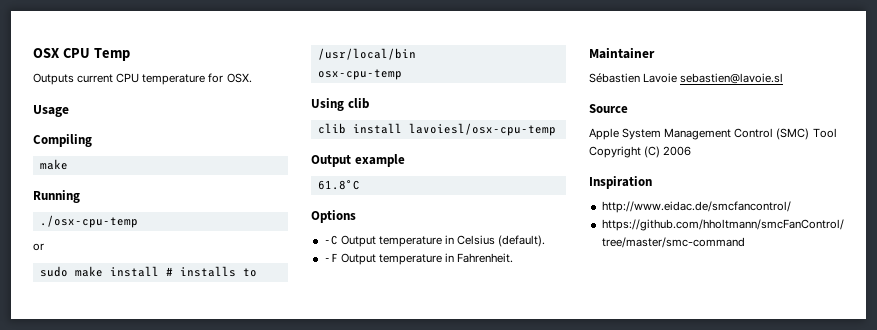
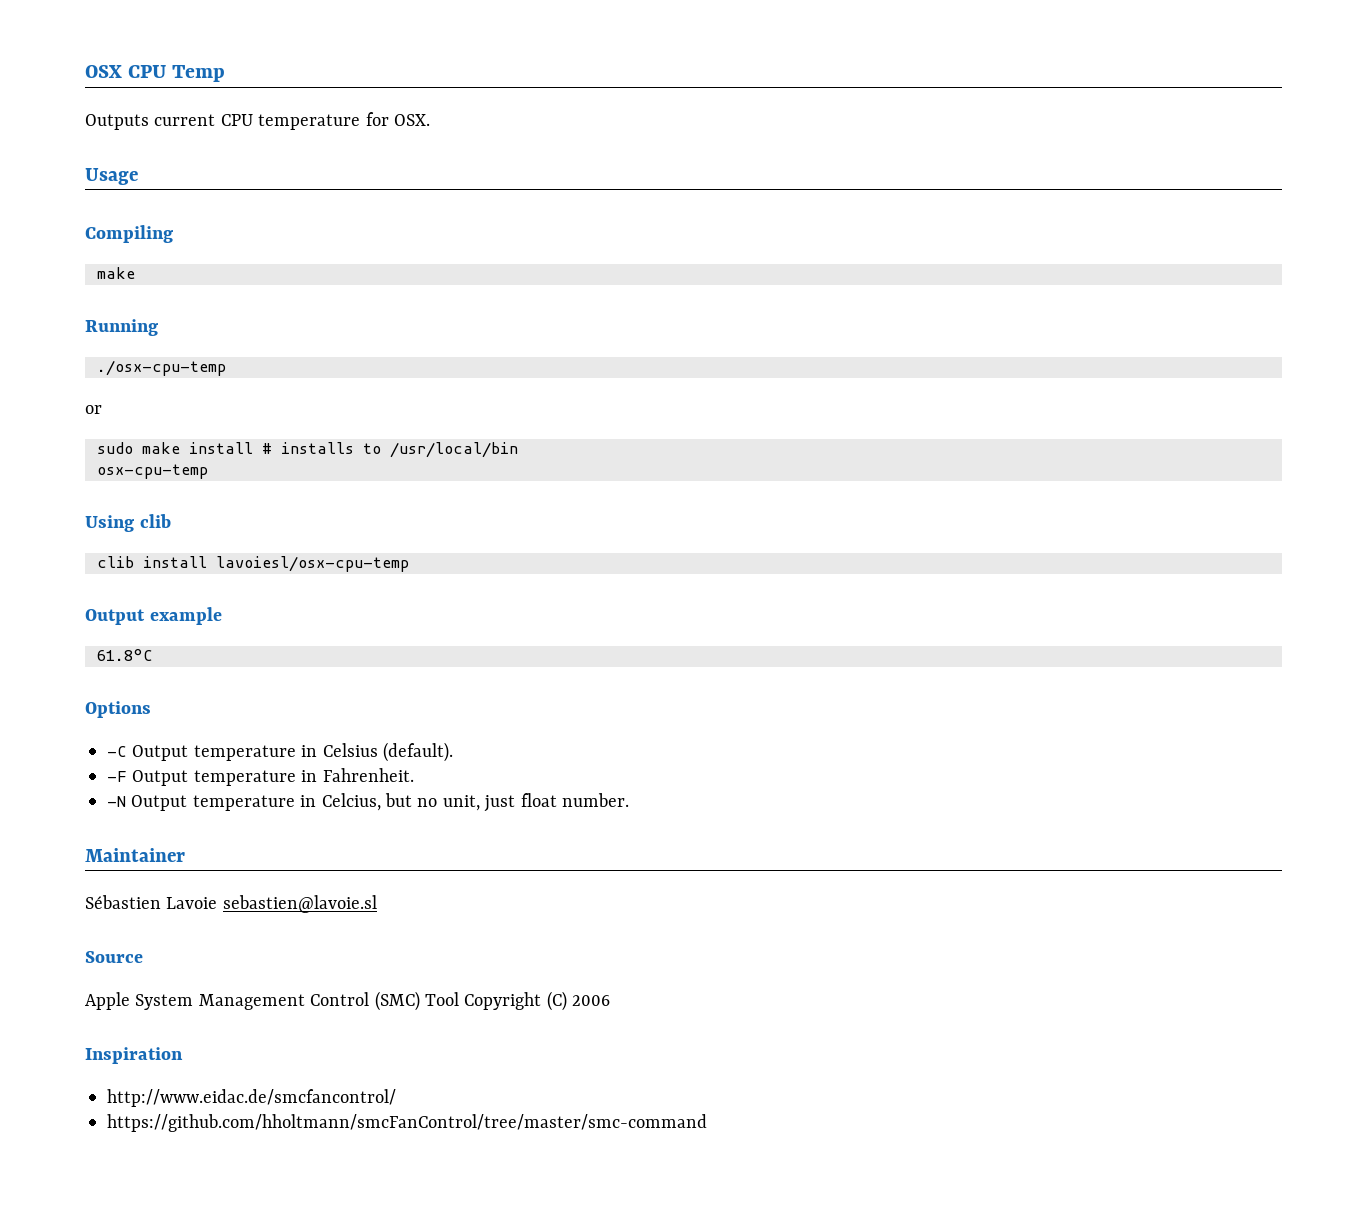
+ -N Output temperature in Celcius, but no unit, just float number.

